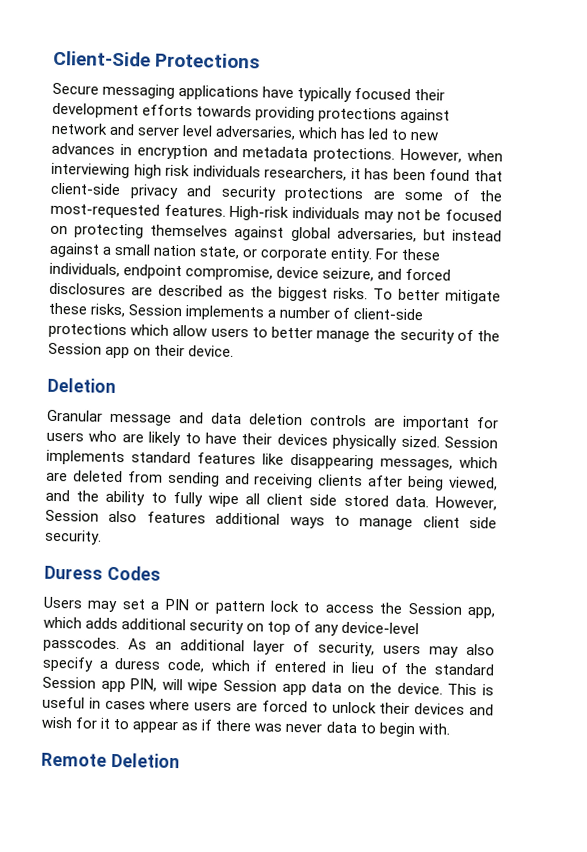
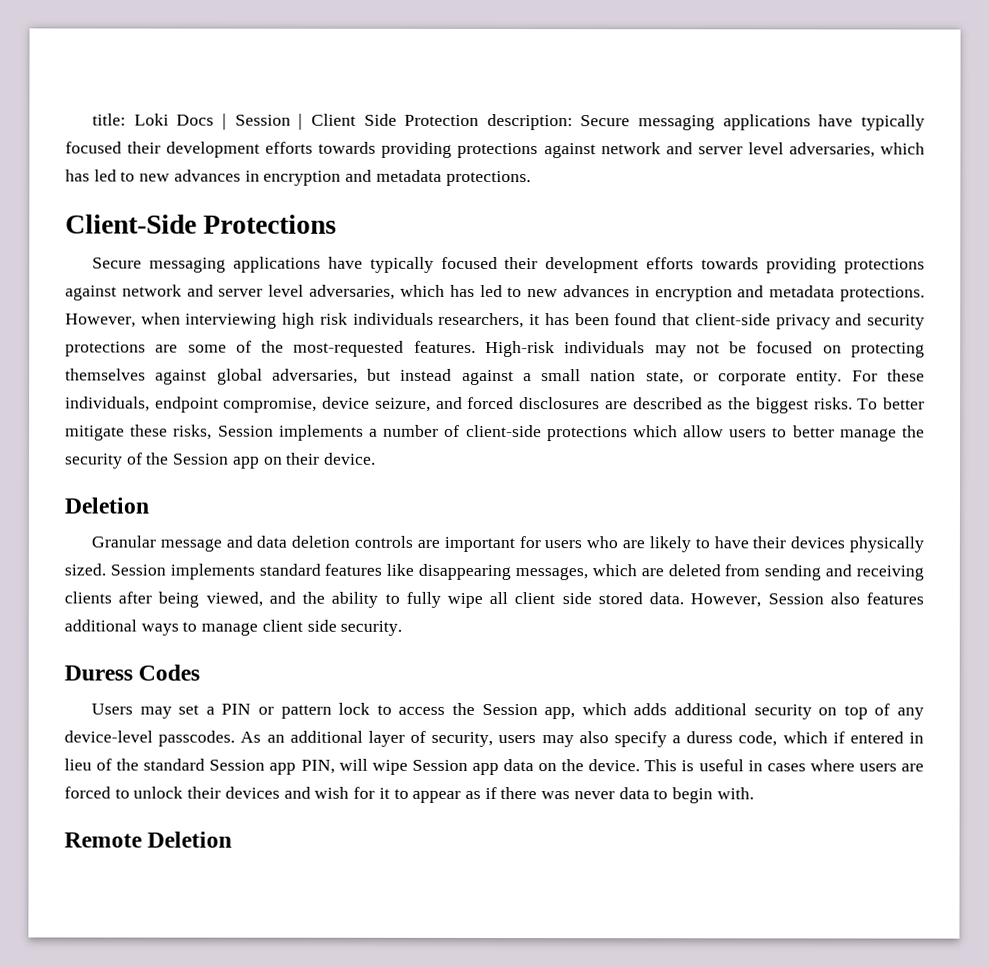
+ title: Loki Docs | Session | Client Side Protection description: Secure messaging applications have typically focused their development efforts towards providing protections against network and server level adversaries, which has led to new advances in encryption and metadata protections.

